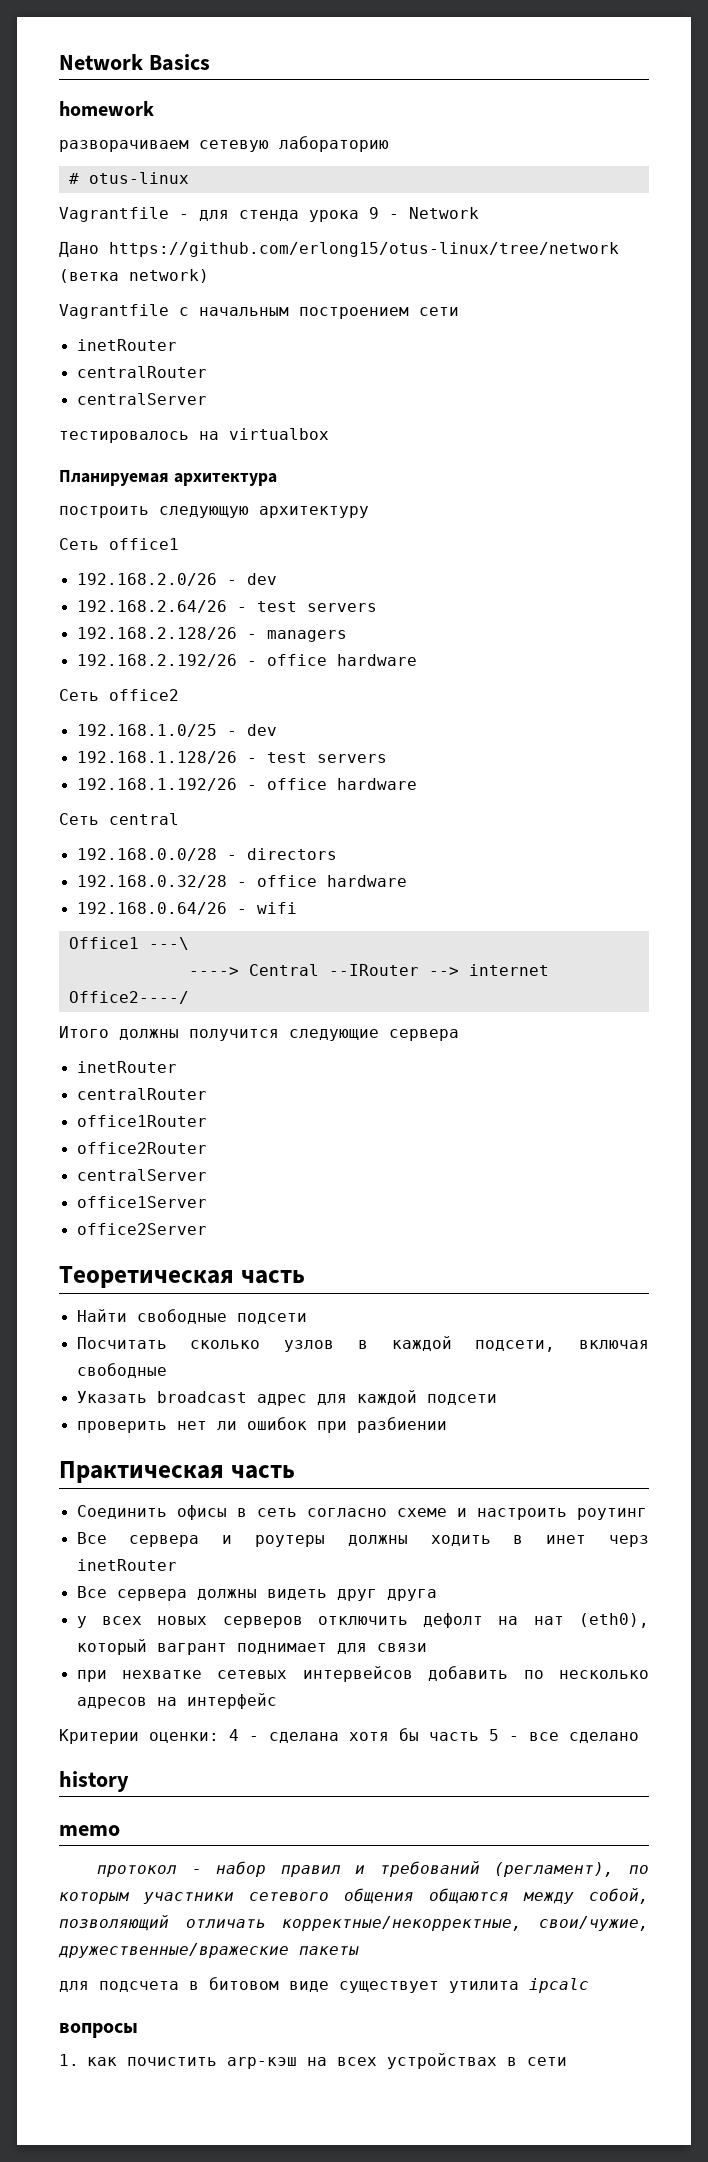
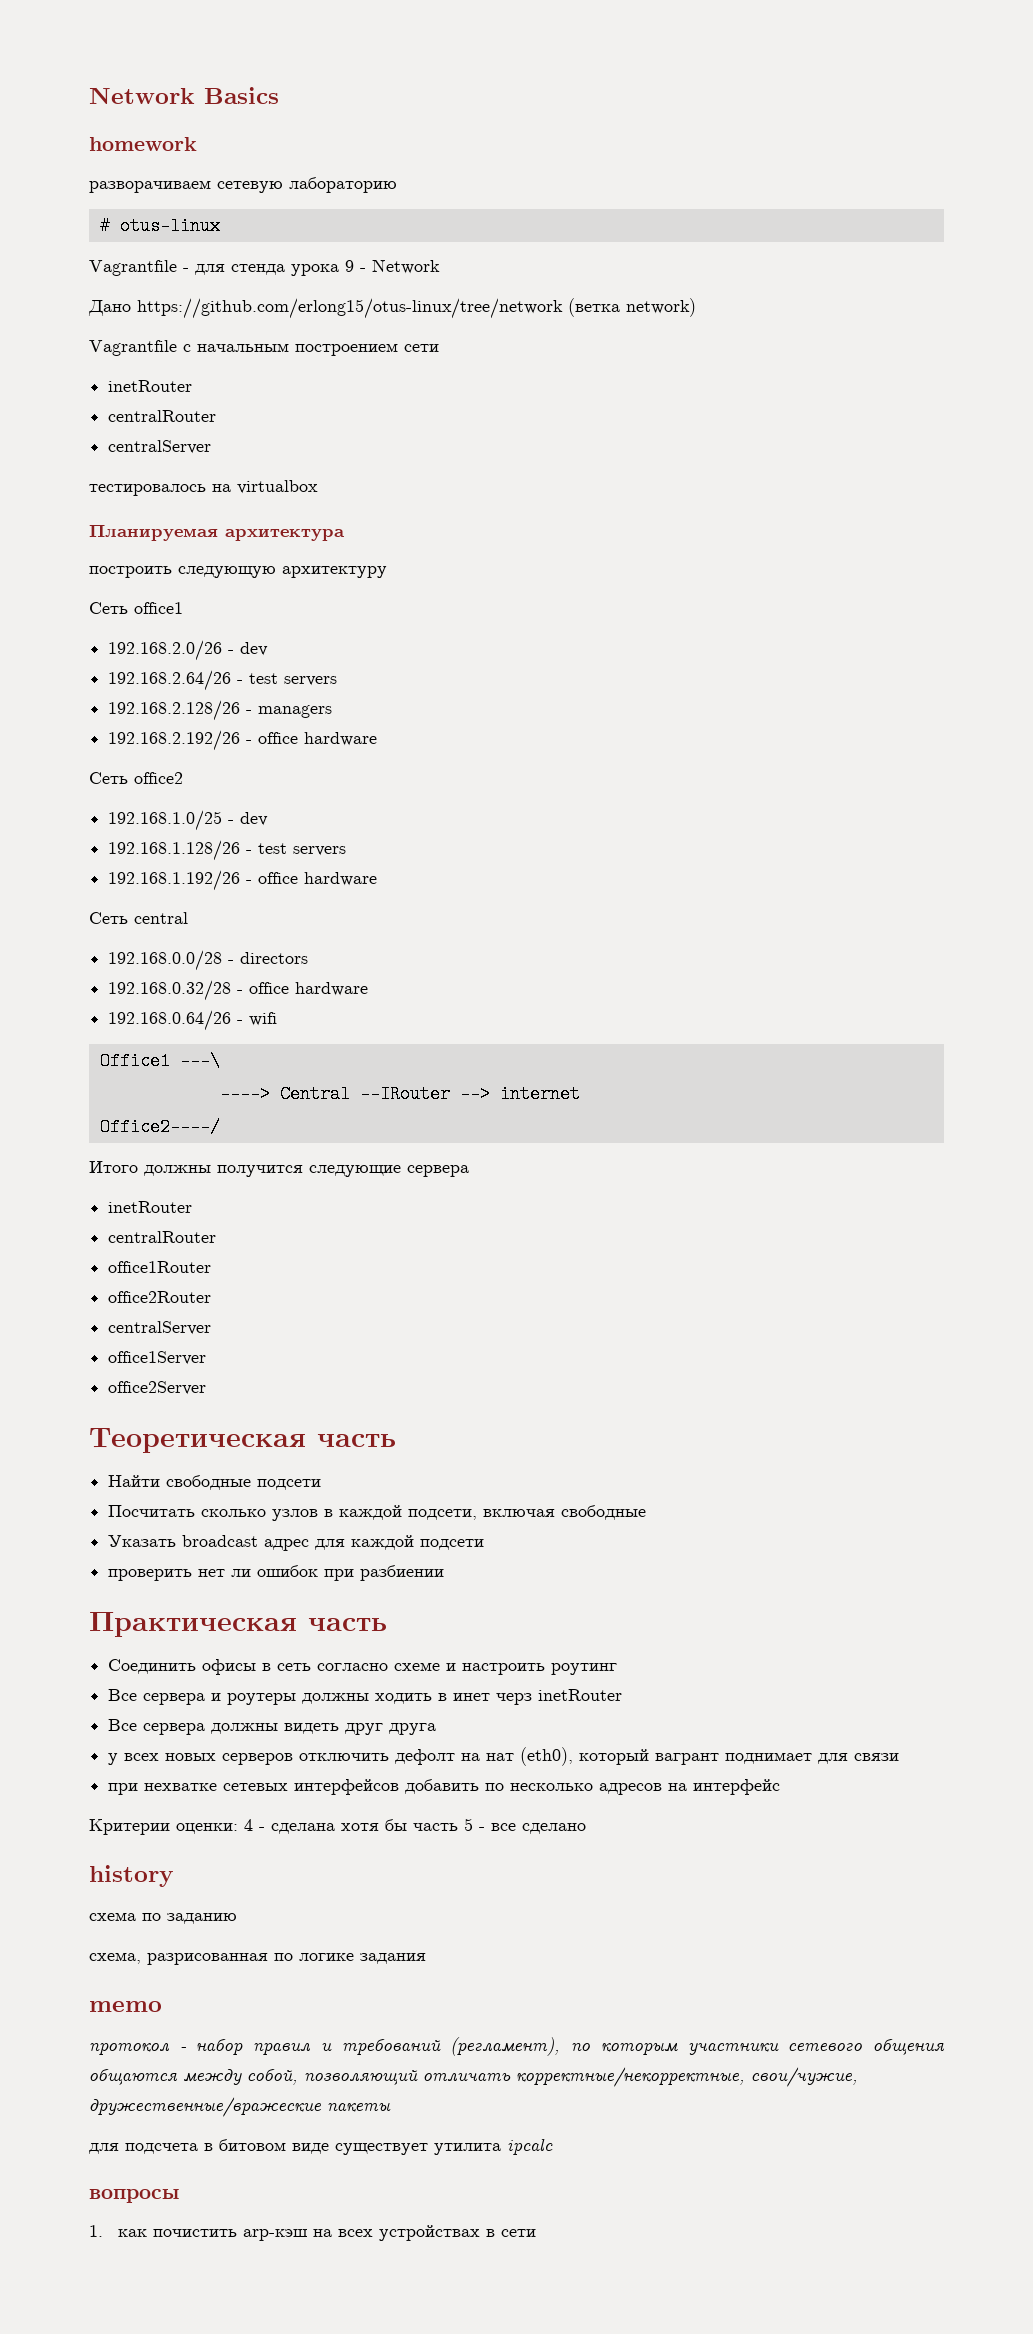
- при нехватке сетевых интервейсов добавить по несколько адресов на интерфейс
+ при нехватке сетевых интерфейсов добавить по несколько адресов на интерфейс
+ схема по заданию
+ схема, разрисованная по логике задания

